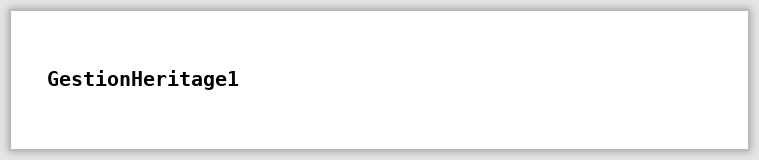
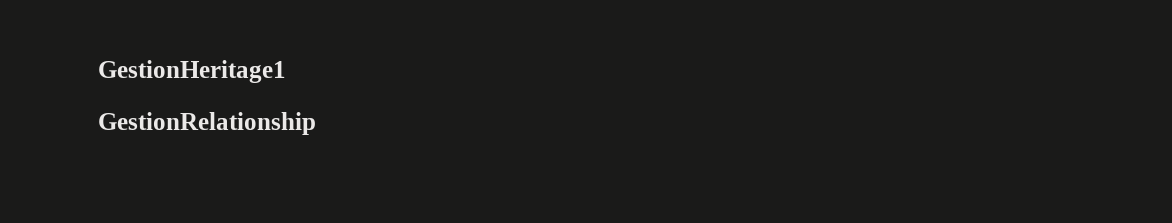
+ GestionRelationship

